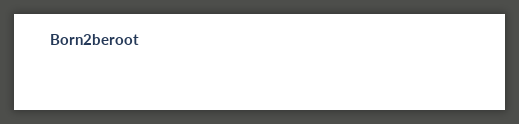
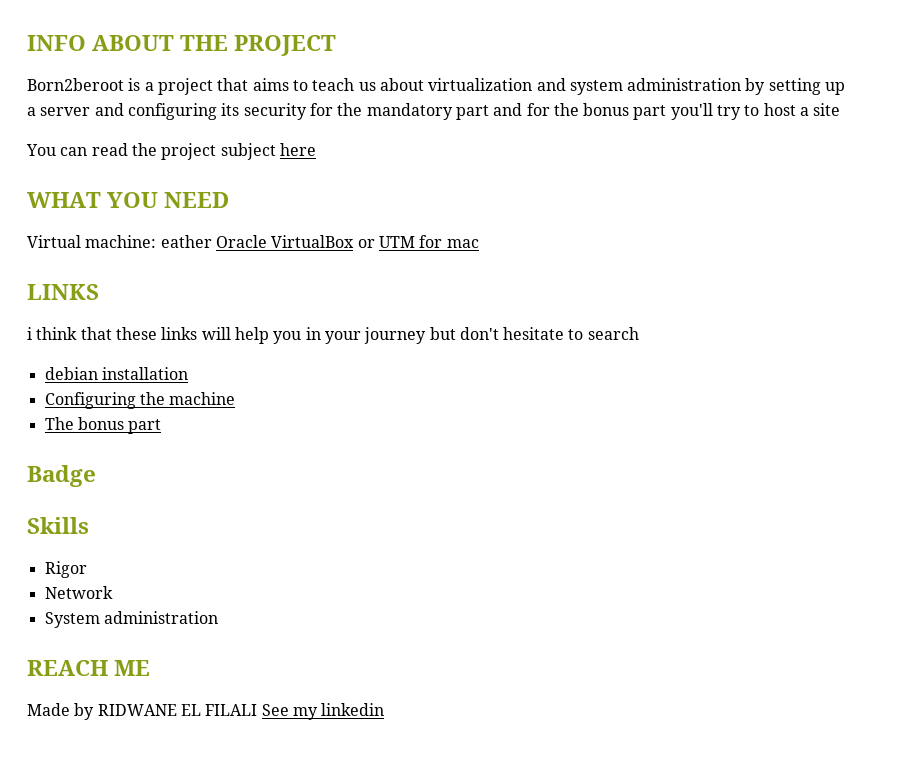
- Born2beroot
+ INFO ABOUT THE PROJECT
+ Born2beroot is a project that aims to teach us about virtualization and system administration by setting up a server and configuring its security for the mandatory part and for the bonus part you'll try to host a site
+ You can read the project subject here
+ WHAT YOU NEED
+ Virtual machine: eather Oracle VirtualBox or UTM for mac
+ LINKS
+ i think that these links will help you in your journey but don't hesitate to search
+ debian installation
+ Configuring the machine
+ The bonus part
+ Badge
+ Skills
+ Rigor
+ Network
+ System administration
+ REACH ME
+ Made by RIDWANE EL FILALI See my linkedin

